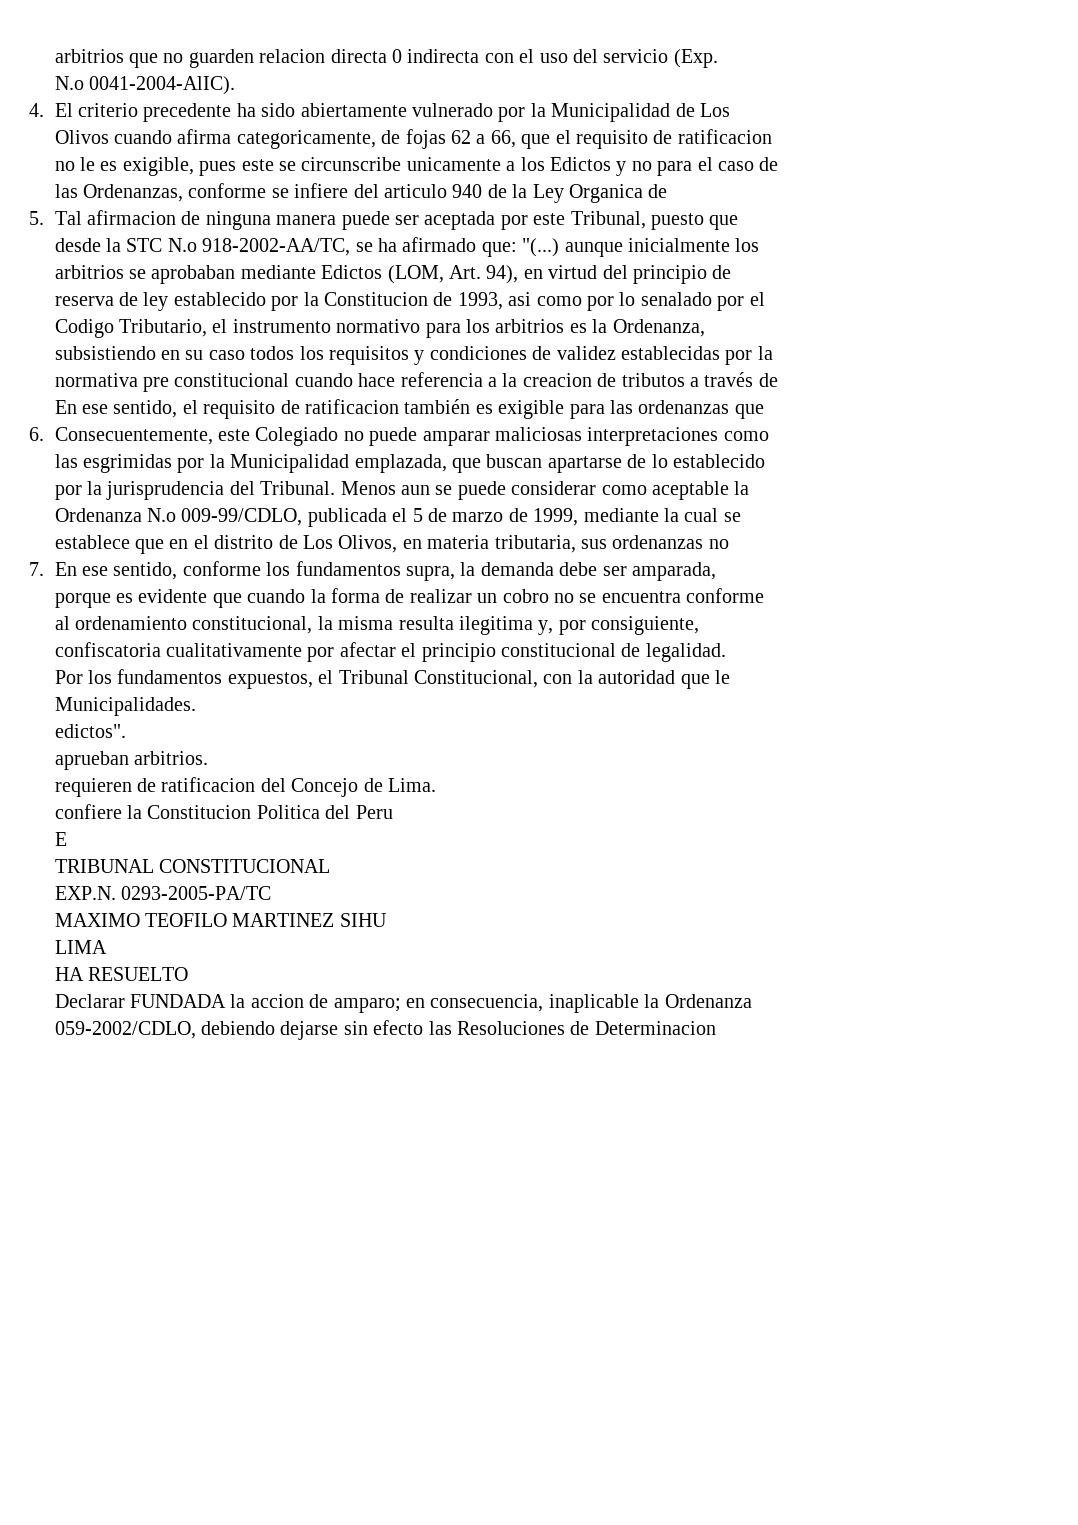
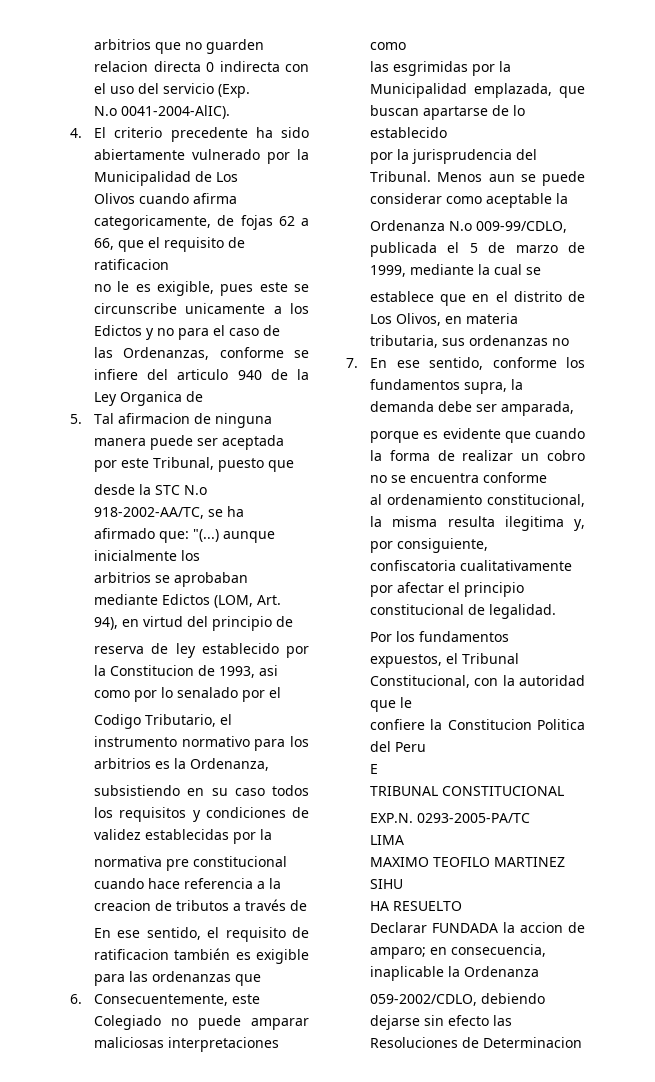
- Municipalidades.
- edictos".
- aprueban arbitrios.
- requieren de ratificacion del Concejo de Lima.
+ LIMA
- LIMA

